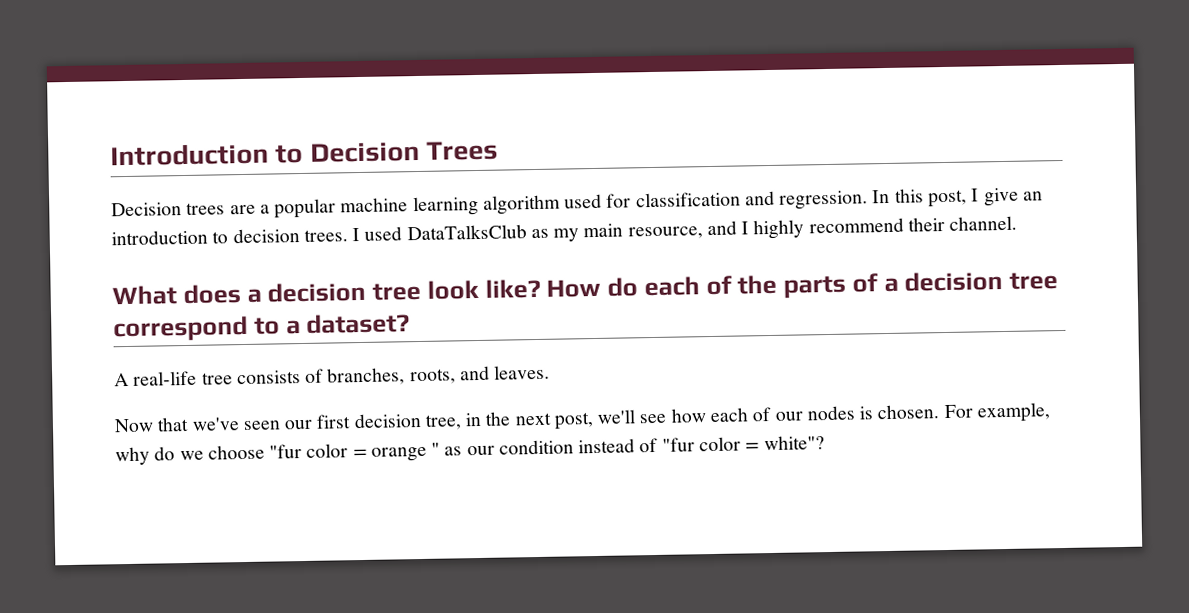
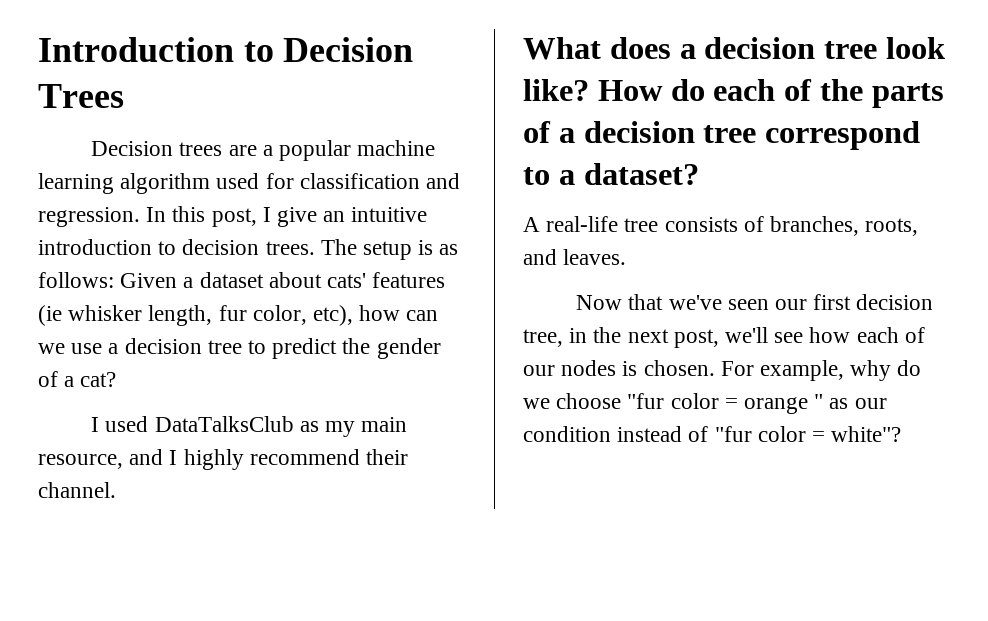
- In this post, I give an introduction to decision trees. I used DataTalksClub as my main resource, and I highly recommend their channel.
+ In this post, I give an intuitive introduction to decision trees. The setup is as follows: Given a dataset about cats' features (ie whisker length, fur color, etc), how can we use a decision tree to predict the gender of a cat?
+ I used DataTalksClub as my main resource, and I highly recommend their channel.

